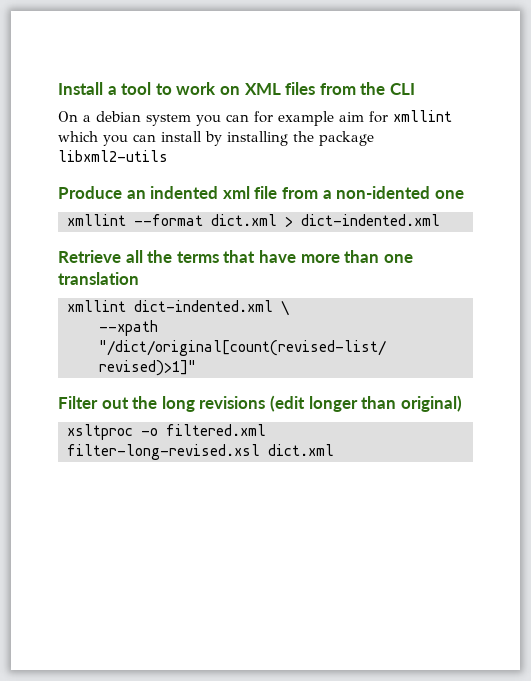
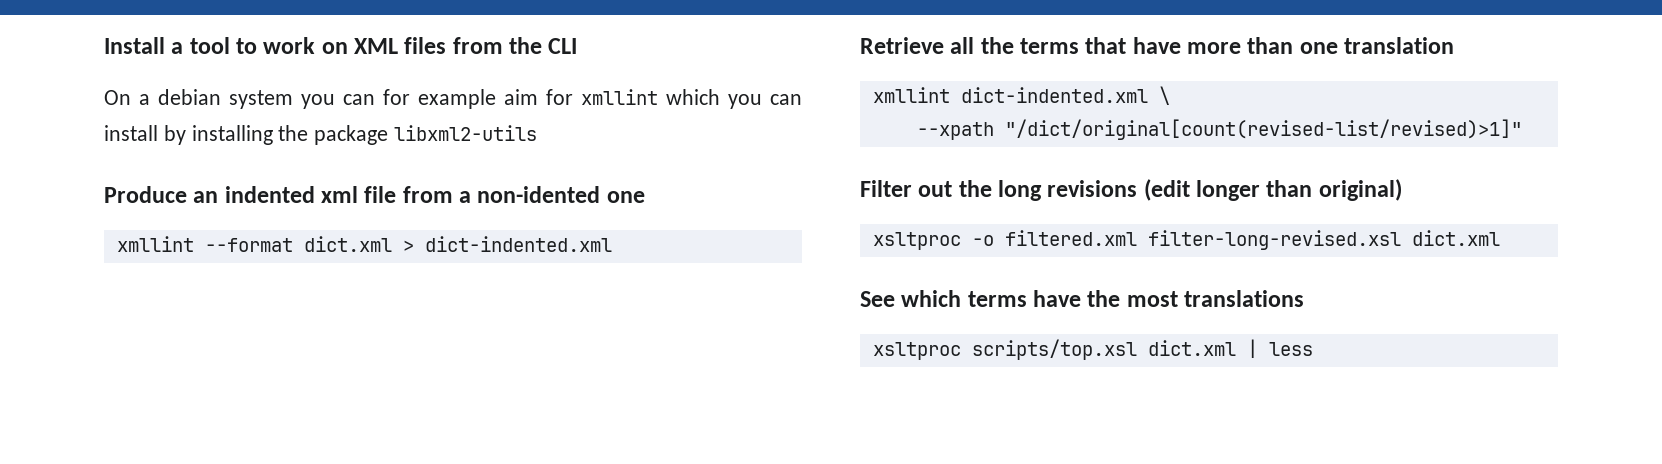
+ See which terms have the most translations
+ xsltproc scripts/top.xsl dict.xml | less

